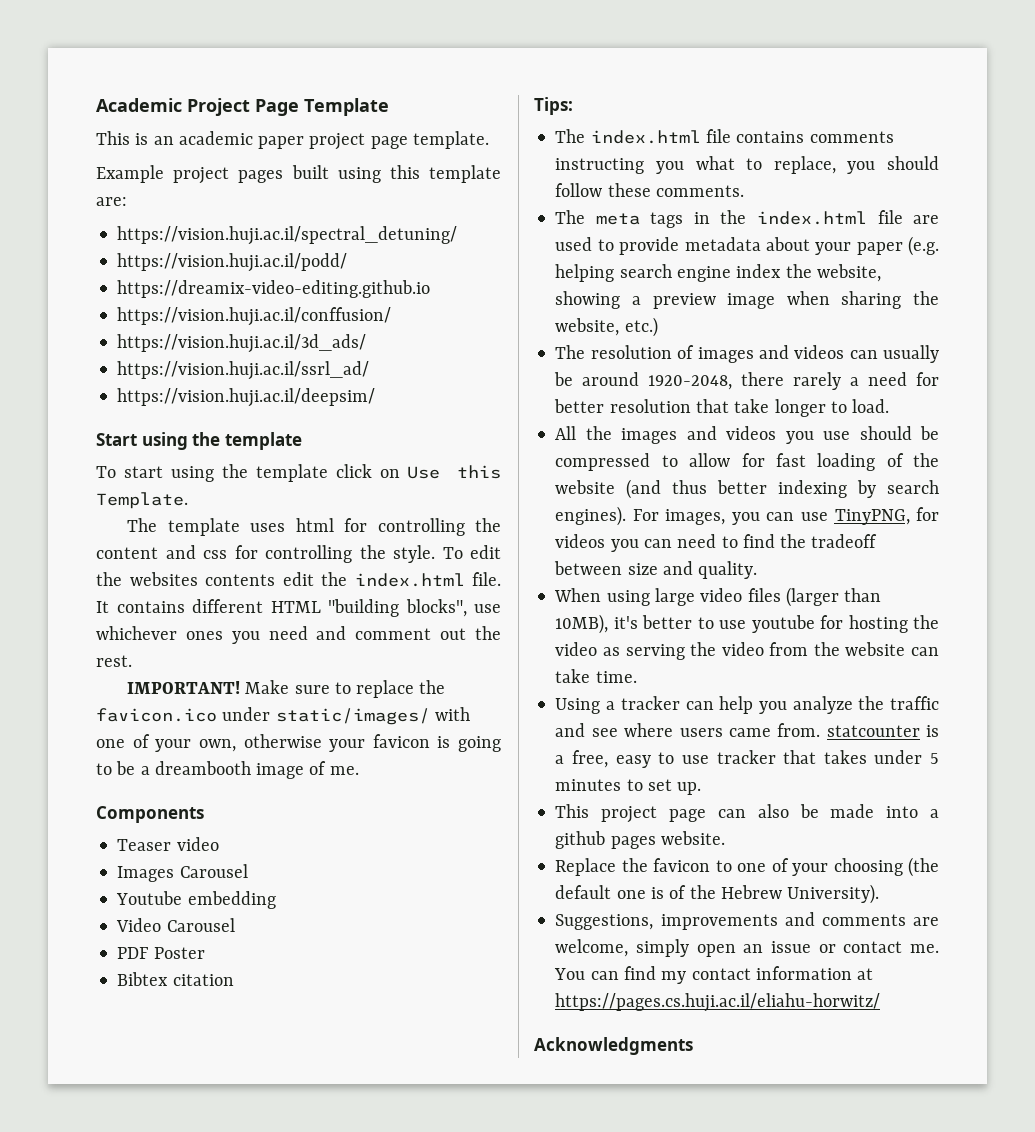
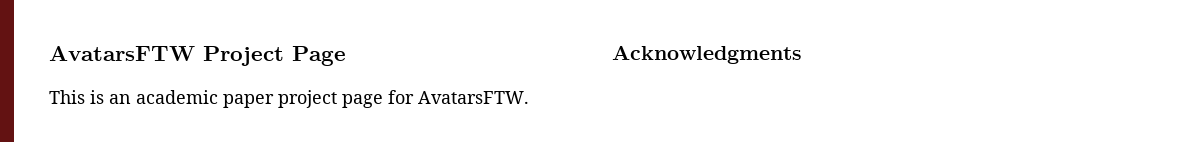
- Academic Project Page Template
+ AvatarsFTW Project Page
- This is an academic paper project page template.
- Example project pages built using this template are:
- https://vision.huji.ac.il/spectral_detuning/
- https://vision.huji.ac.il/podd/
- https://dreamix-video-editing.github.io
- https://vision.huji.ac.il/conffusion/
- https://vision.huji.ac.il/3d_ads/
- https://vision.huji.ac.il/ssrl_ad/
- https://vision.huji.ac.il/deepsim/
- Start using the template
- To start using the template click on Use this Template.
- The template uses html for controlling the content and css for controlling the style. To edit the websites contents edit the index.html file. It contains different HTML "building blocks", use whichever ones you need and comment out the rest.
- IMPORTANT! Make sure to replace the favicon.ico under static/images/ with one of your own, otherwise your favicon is going to be a dreambooth image of me.
- Components
- Teaser video
- Images Carousel
- Youtube embedding
- Video Carousel
- PDF Poster
- Bibtex citation
- Tips:
- The index.html file contains comments instructing you what to replace, you should follow these comments.
- The meta tags in the index.html file are used to provide metadata about your paper (e.g. helping search engine index the website, showing a preview image when sharing the website, etc.)
- The resolution of images and videos can usually be around 1920-2048, there rarely a need for better resolution that take longer to load.
- All the images and videos you use should be compressed to allow for fast loading of the website (and thus better indexing by search engines). For images, you can use TinyPNG, for videos you can need to find the tradeoff between size and quality.
- When using large video files (larger than 10MB), it's better to use youtube for hosting the video as serving the video from the website can take time.
- Using a tracker can help you analyze the traffic and see where users came from. statcounter is a free, easy to use tracker that takes under 5 minutes to set up.
- This project page can also be made into a github pages website.
- Replace the favicon to one of your choosing (the default one is of the Hebrew University).
- Suggestions, improvements and comments are welcome, simply open an issue or contact me. You can find my contact information at https://pages.cs.huji.ac.il/eliahu-horwitz/
+ This is an academic paper project page for AvatarsFTW.

